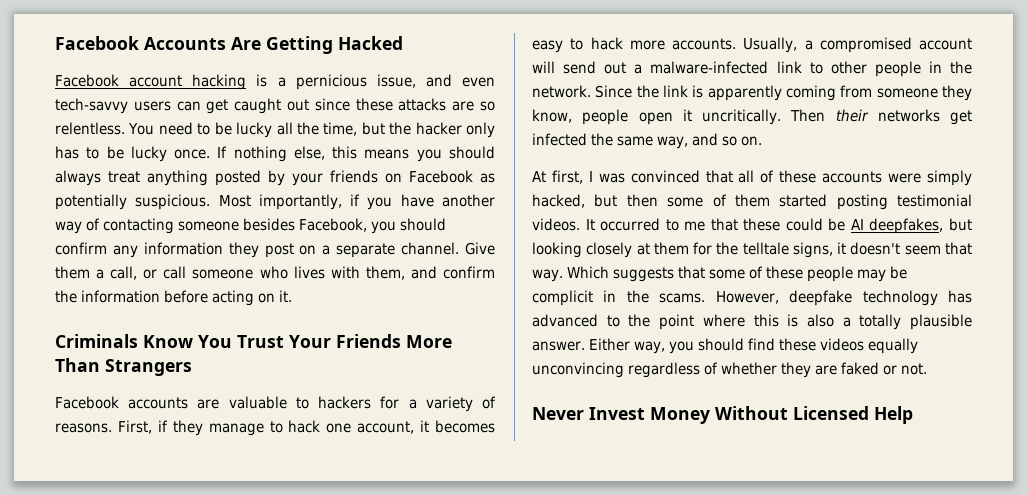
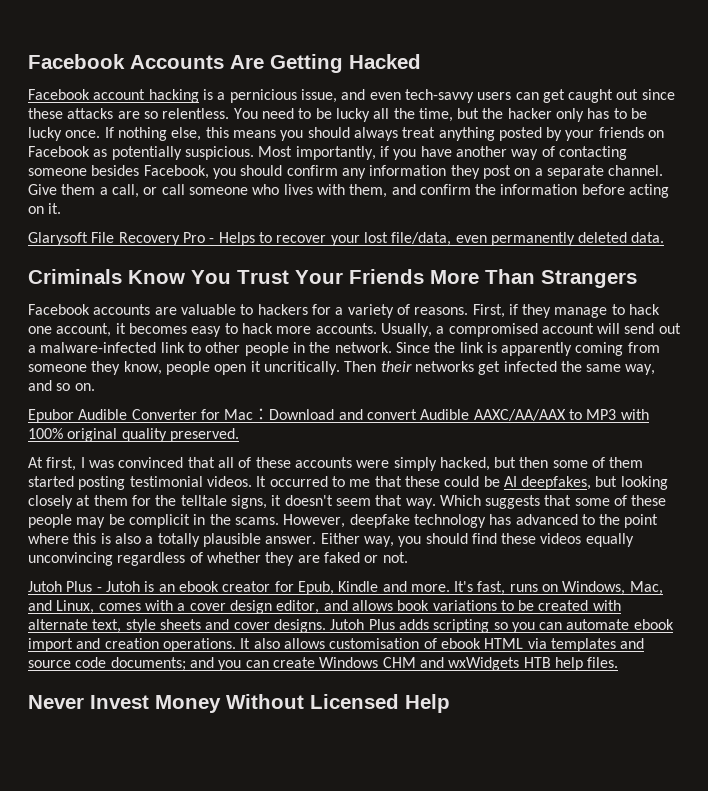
+ Glarysoft File Recovery Pro - Helps to recover your lost file/data, even permanently deleted data.
+ Epubor Audible Converter for Mac：Download and convert Audible AAXC/AA/AAX to MP3 with 100% original quality preserved.
+ Jutoh Plus - Jutoh is an ebook creator for Epub, Kindle and more. It's fast, runs on Windows, Mac, and Linux, comes with a cover design editor, and allows book variations to be created with alternate text, style sheets and cover designs. Jutoh Plus adds scripting so you can automate ebook import and creation operations. It also allows customisation of ebook HTML via templates and source code documents; and you can create Windows CHM and wxWidgets HTB help files.

